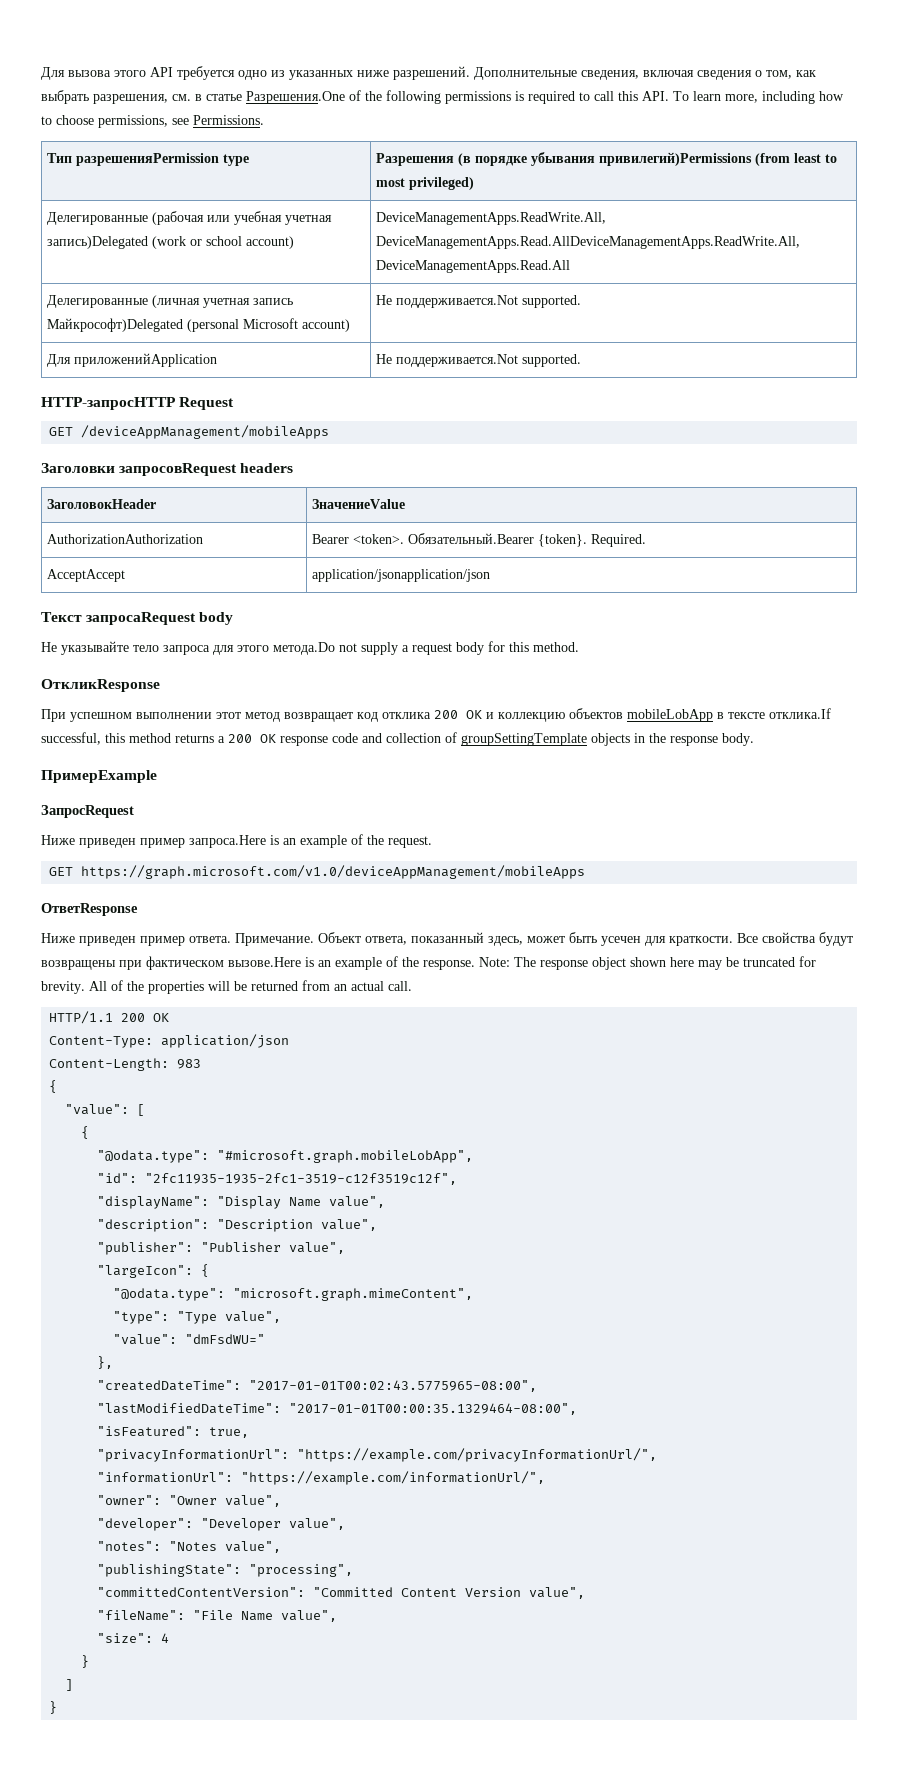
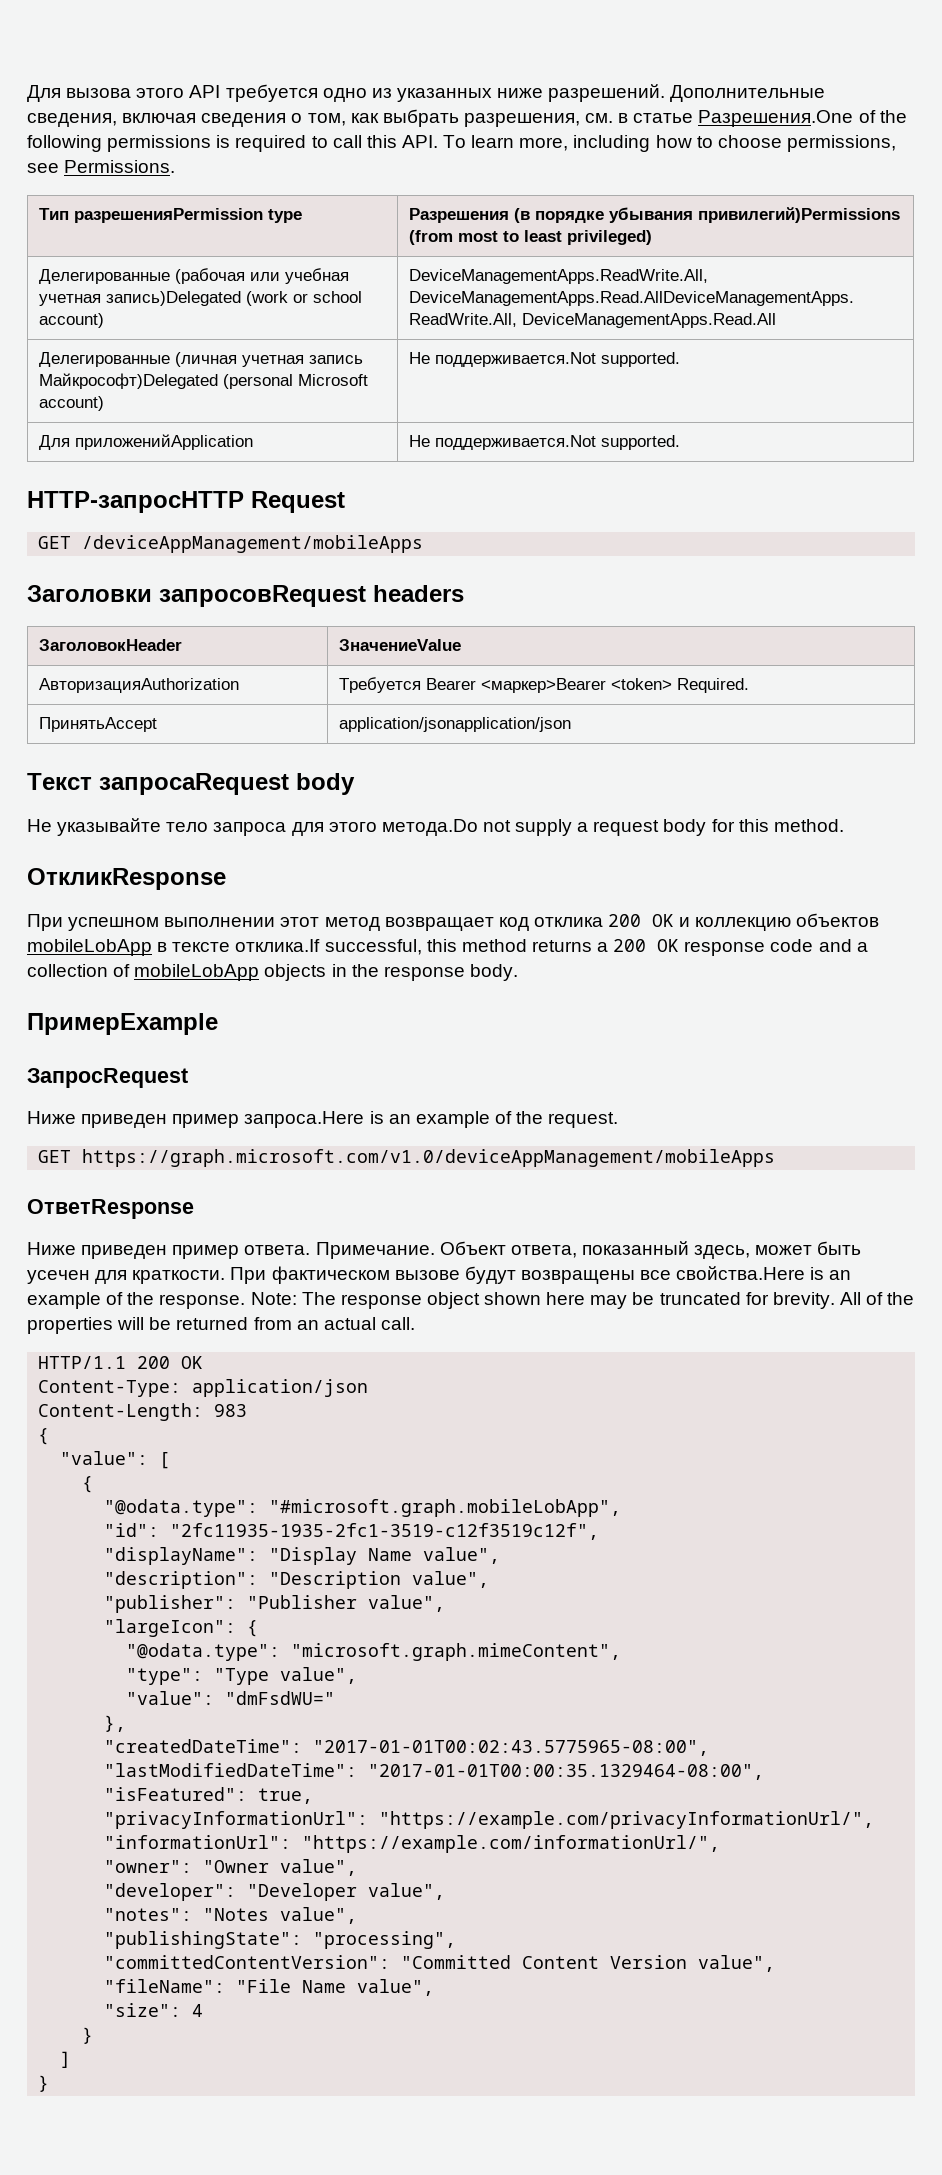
- Тип разрешенияPermission type | Разрешения (в порядке убывания привилегий)Permissions (from least to most privileged)
+ Тип разрешенияPermission type | Разрешения (в порядке убывания привилегий)Permissions (from most to least privileged)
- AuthorizationAuthorization | Bearer <token>. Обязательный.Bearer {token}. Required.
+ АвторизацияAuthorization | Требуется Bearer <маркер>Bearer <token> Required.
- AcceptAccept | application/jsonapplication/json
+ ПринятьAccept | application/jsonapplication/json
- При успешном выполнении этот метод возвращает код отклика 200 OK и коллекцию объектов mobileLobApp в тексте отклика.If successful, this method returns a 200 OK response code and collection of groupSettingTemplate objects in the response body.
+ При успешном выполнении этот метод возвращает код отклика 200 OK и коллекцию объектов mobileLobApp в тексте отклика.If successful, this method returns a 200 OK response code and a collection of mobileLobApp objects in the response body.
- Все свойства будут возвращены при фактическом вызове.Here is an example of the response.
+ При фактическом вызове будут возвращены все свойства.Here is an example of the response.

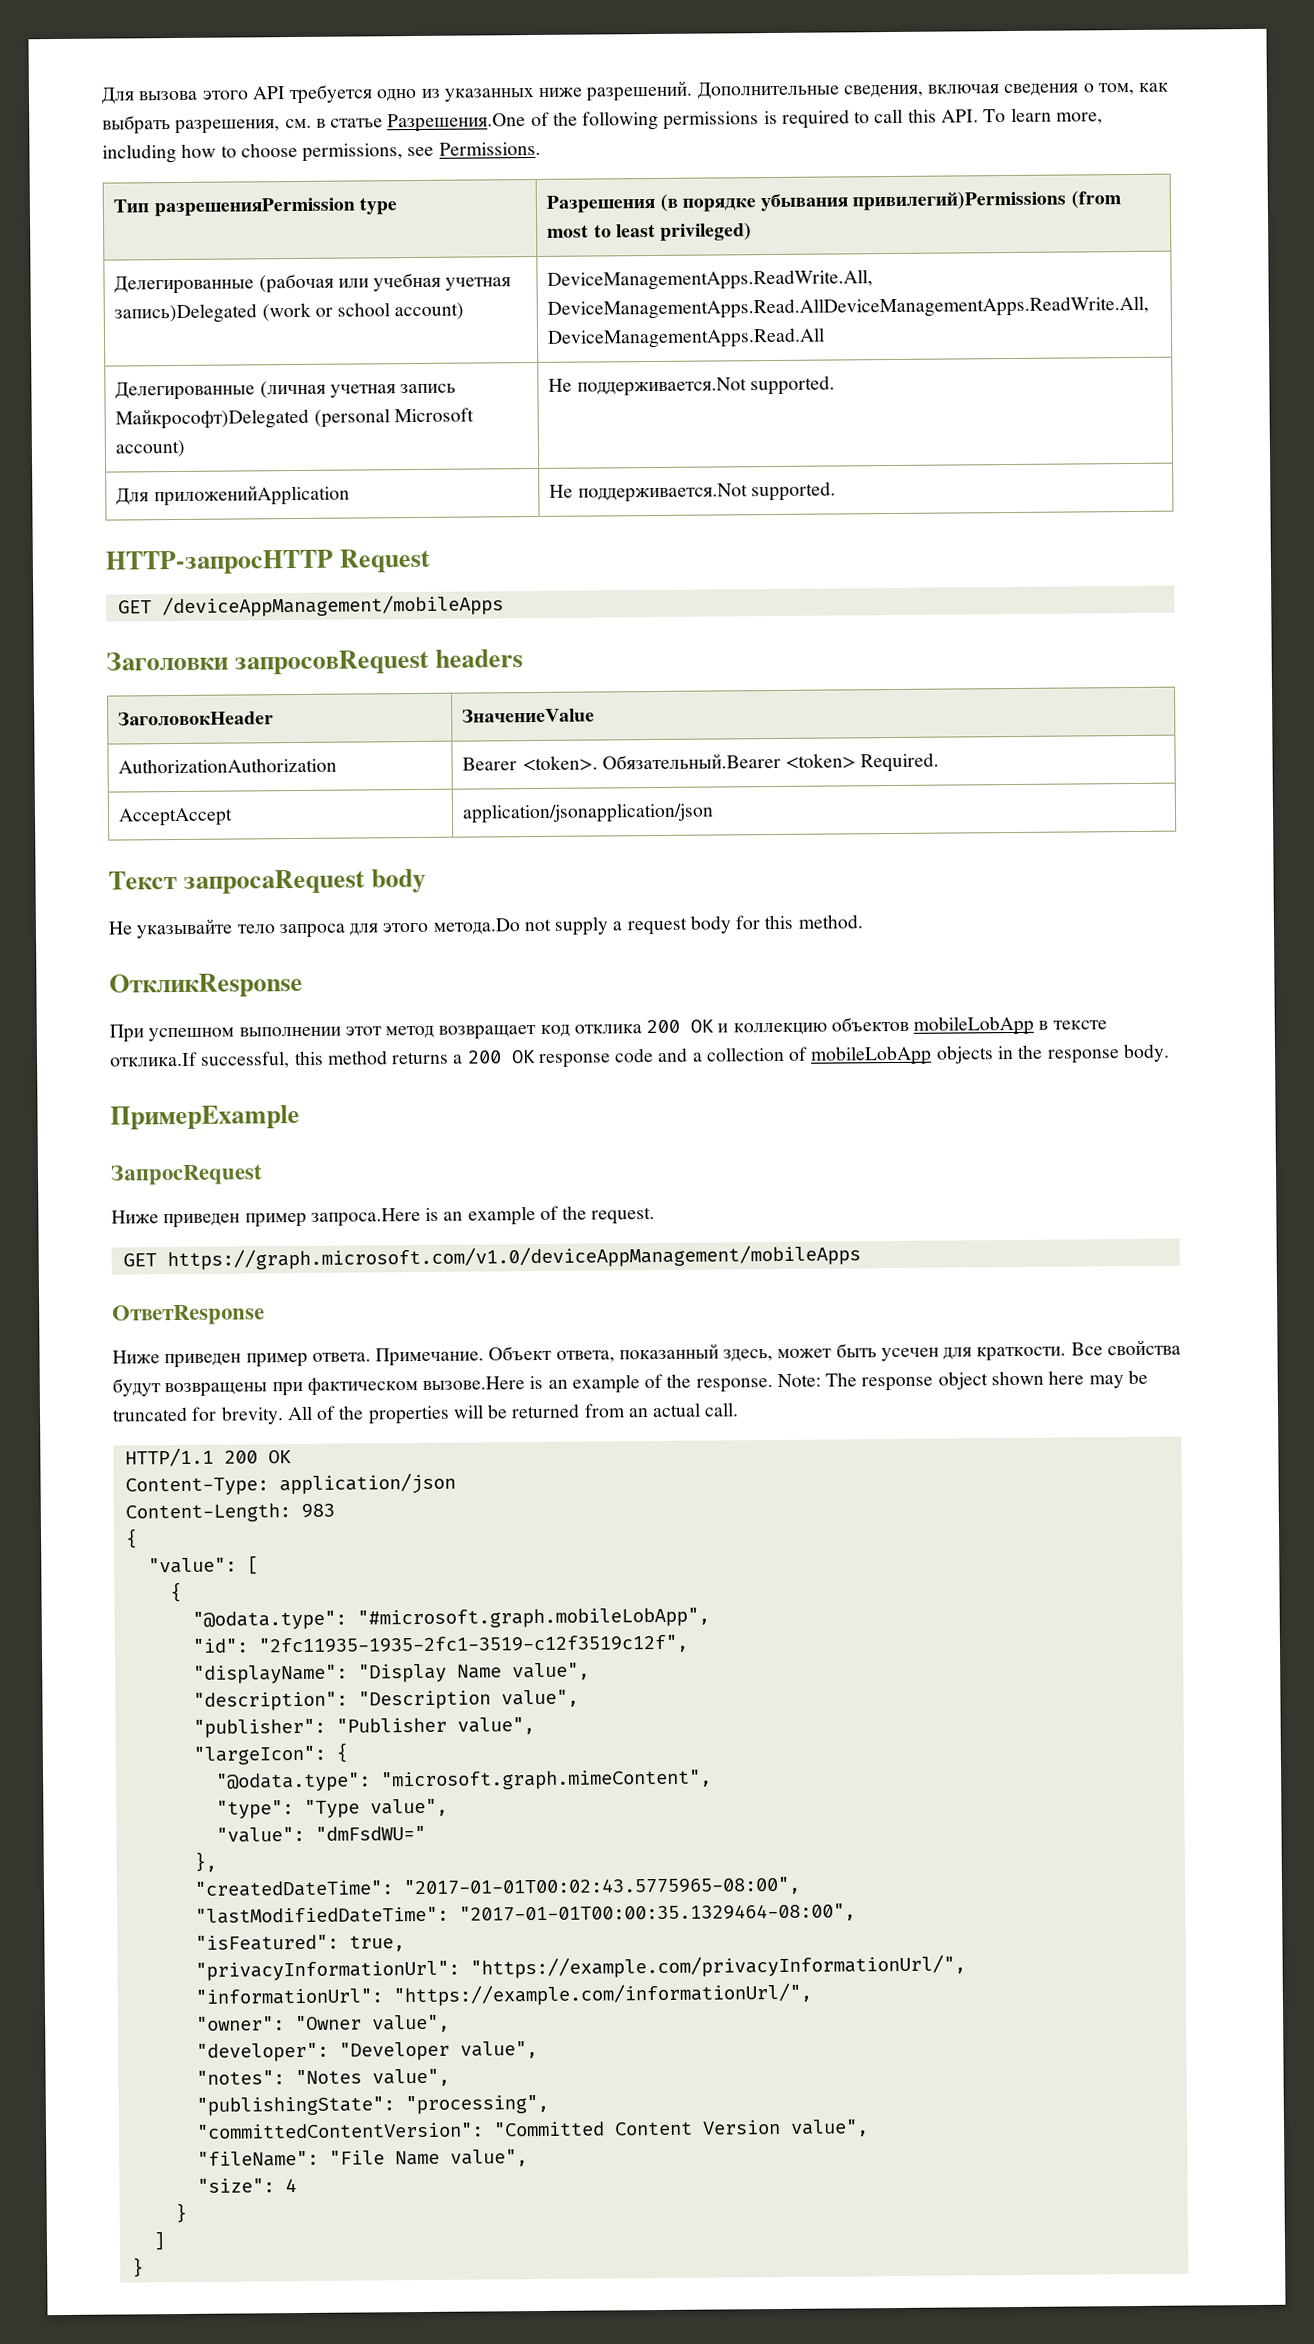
- АвторизацияAuthorization | Требуется Bearer <маркер>Bearer <token> Required.
+ AuthorizationAuthorization | Bearer <token>. Обязательный.Bearer <token> Required.
- ПринятьAccept | application/jsonapplication/json
+ AcceptAccept | application/jsonapplication/json
- При фактическом вызове будут возвращены все свойства.Here is an example of the response.
+ Все свойства будут возвращены при фактическом вызове.Here is an example of the response.

